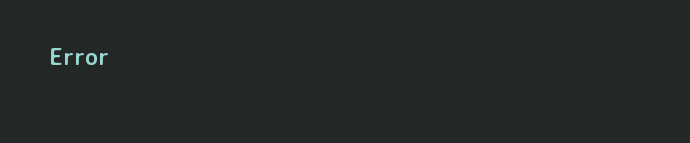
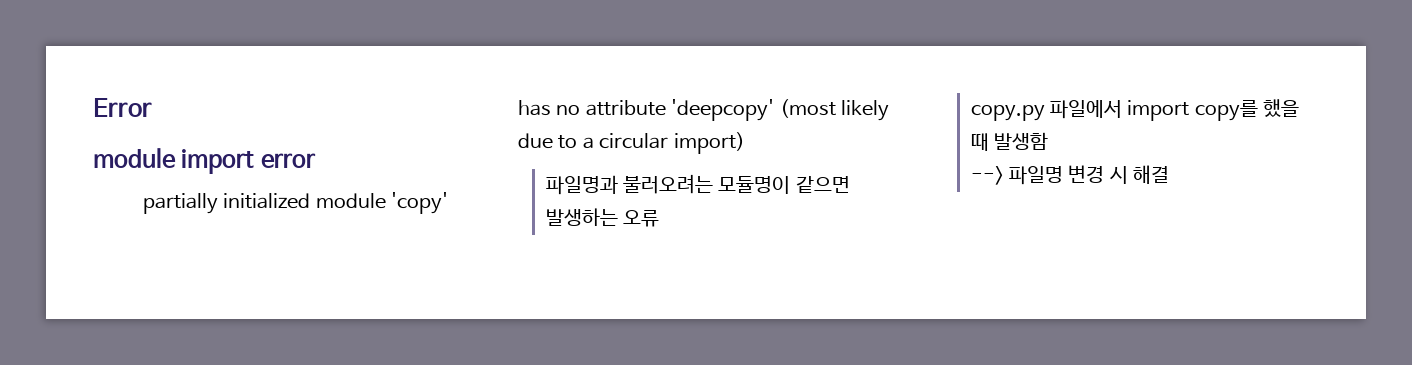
+ module import error
+ partially initialized module 'copy' has no attribute 'deepcopy' (most likely due to a circular import)
+ 파일명과 불러오려는 모듈명이 같으면 발생하는 오류
+ copy.py 파일에서 import copy를 했을 때 발생함
+ --> 파일명 변경 시 해결

